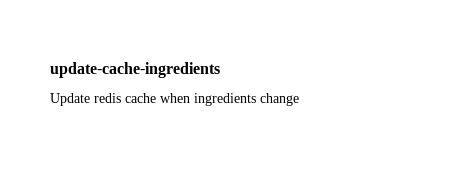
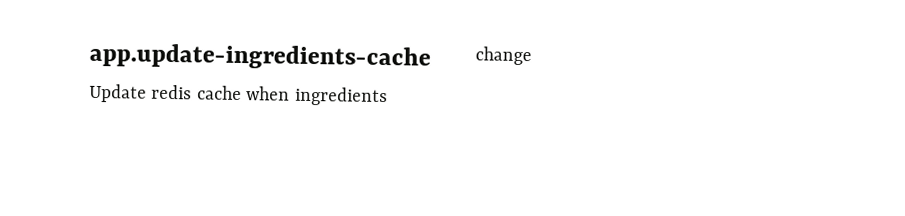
- update-cache-ingredients
+ app.update-ingredients-cache

